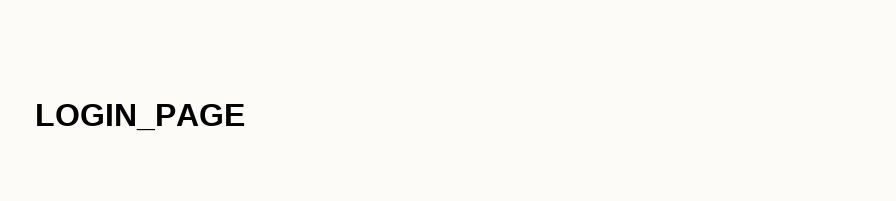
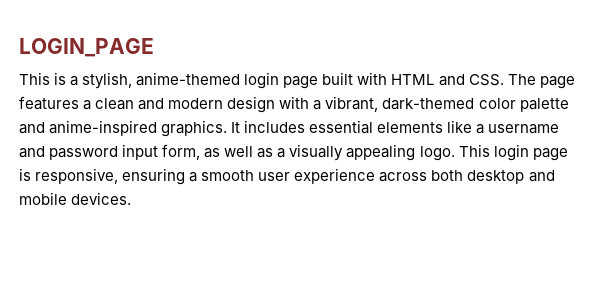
+ This is a stylish, anime-themed login page built with HTML and CSS. The page features a clean and modern design with a vibrant, dark-themed color palette and anime-inspired graphics. It includes essential elements like a username and password input form, as well as a visually appealing logo. This login page is responsive, ensuring a smooth user experience across both desktop and mobile devices.

